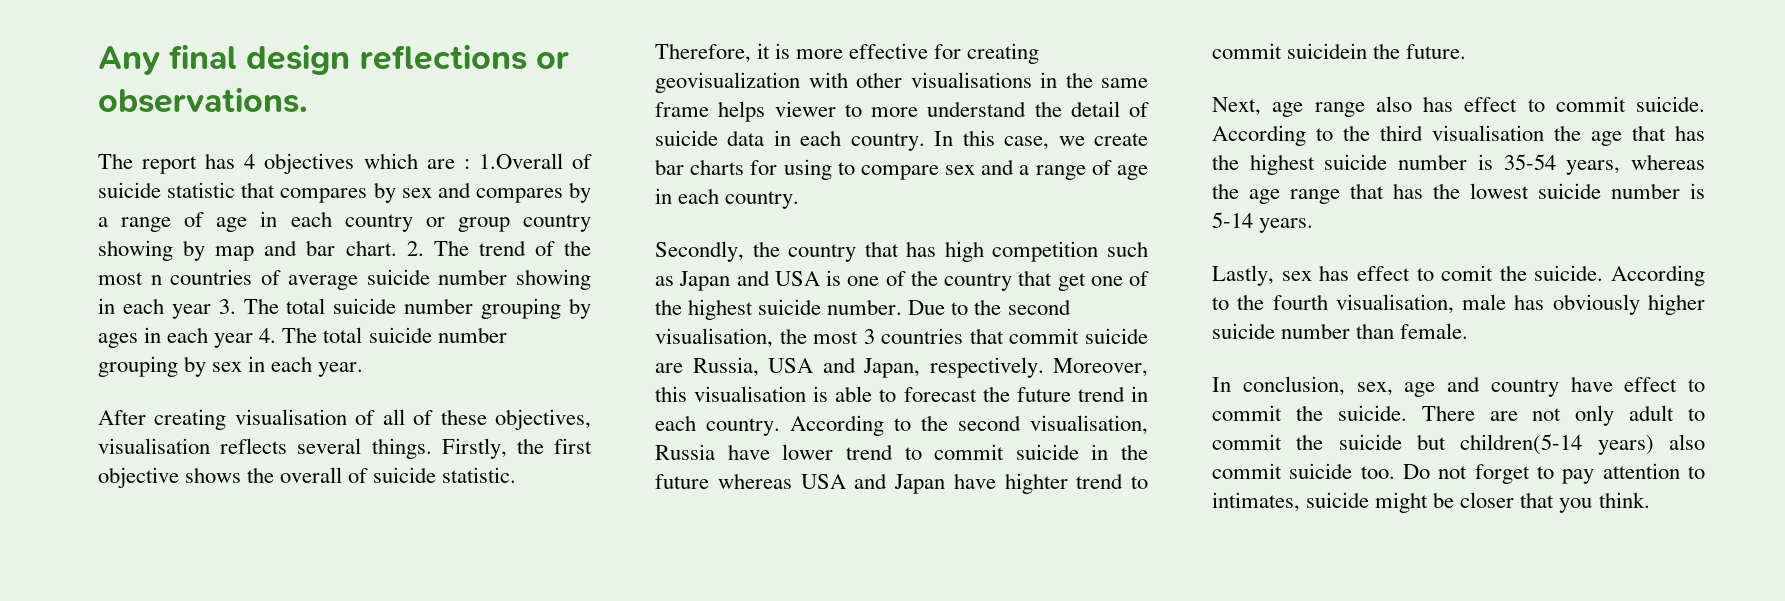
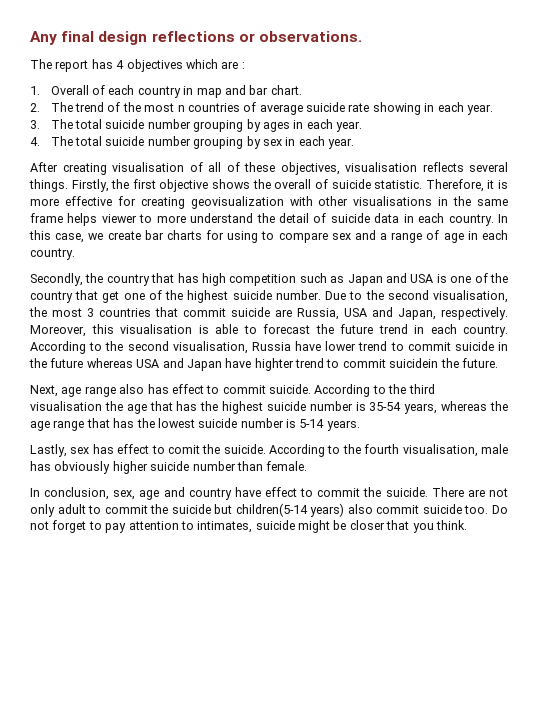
- The report has 4 objectives which are : 1.Overall of suicide statistic that compares by sex and compares by a range of age in each country or group country showing by map and bar chart. 2. The trend of the most n countries of average suicide number showing in each year 3. The total suicide number grouping by ages in each year 4. The total suicide number grouping by sex in each year.
+ The report has 4 objectives which are :
+ 1. Overall of each country in map and bar chart.
+ 2. The trend of the most n countries of average suicide rate showing in each year.
+ 3. The total suicide number grouping by ages in each year.
+ 4. The total suicide number grouping by sex in each year.

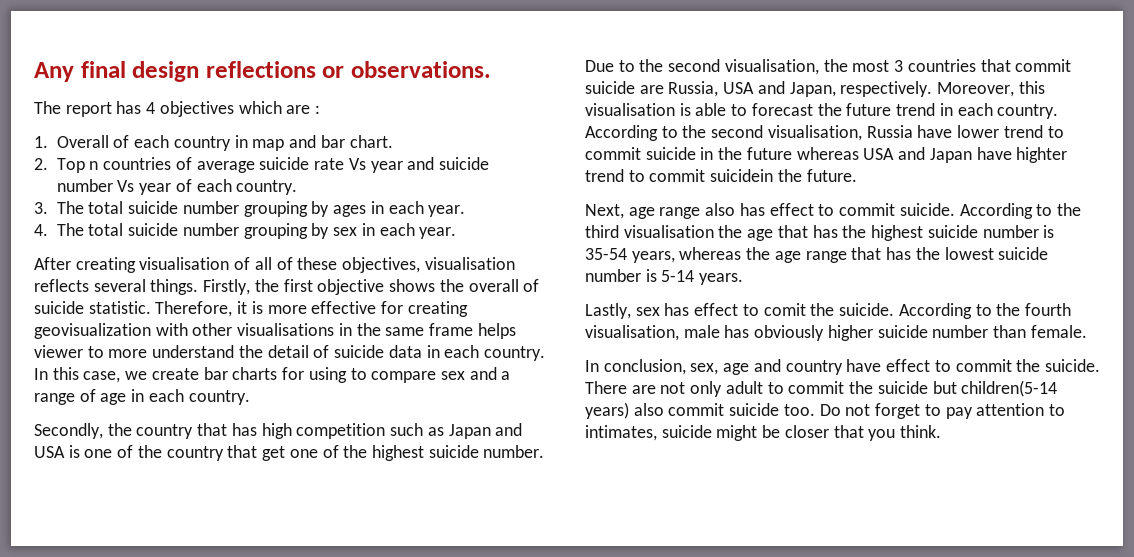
- 2. The trend of the most n countries of average suicide rate showing in each year.
+ 2. Top n countries of average suicide rate Vs year and suicide number Vs year of each country.

